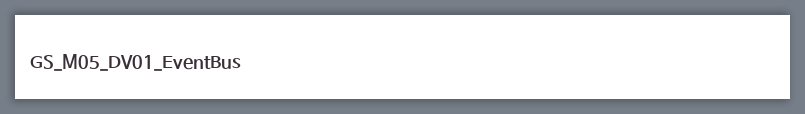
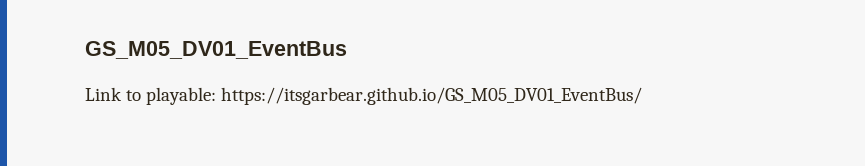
+ Link to playable: https://itsgarbear.github.io/GS_M05_DV01_EventBus/

